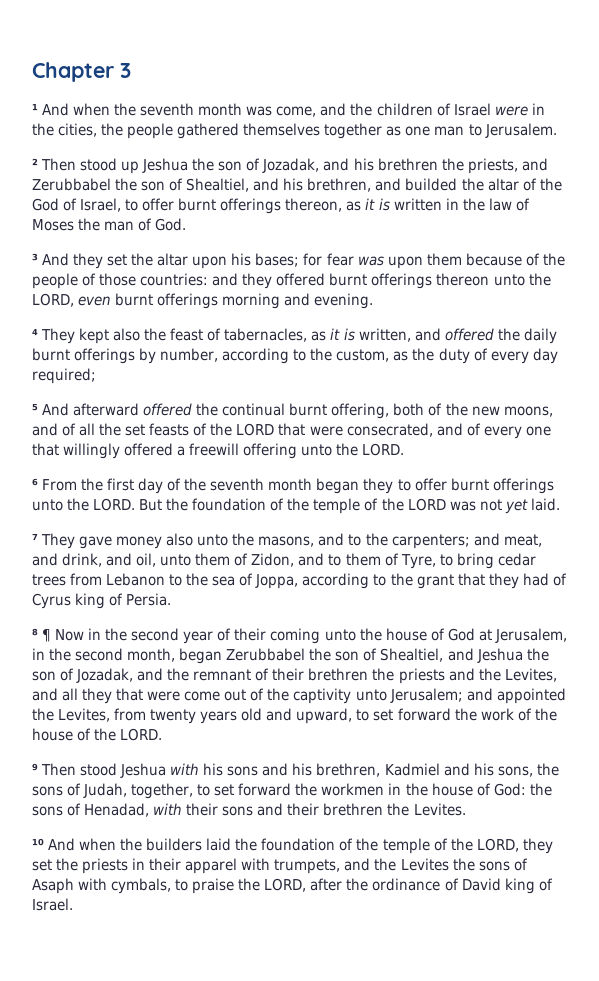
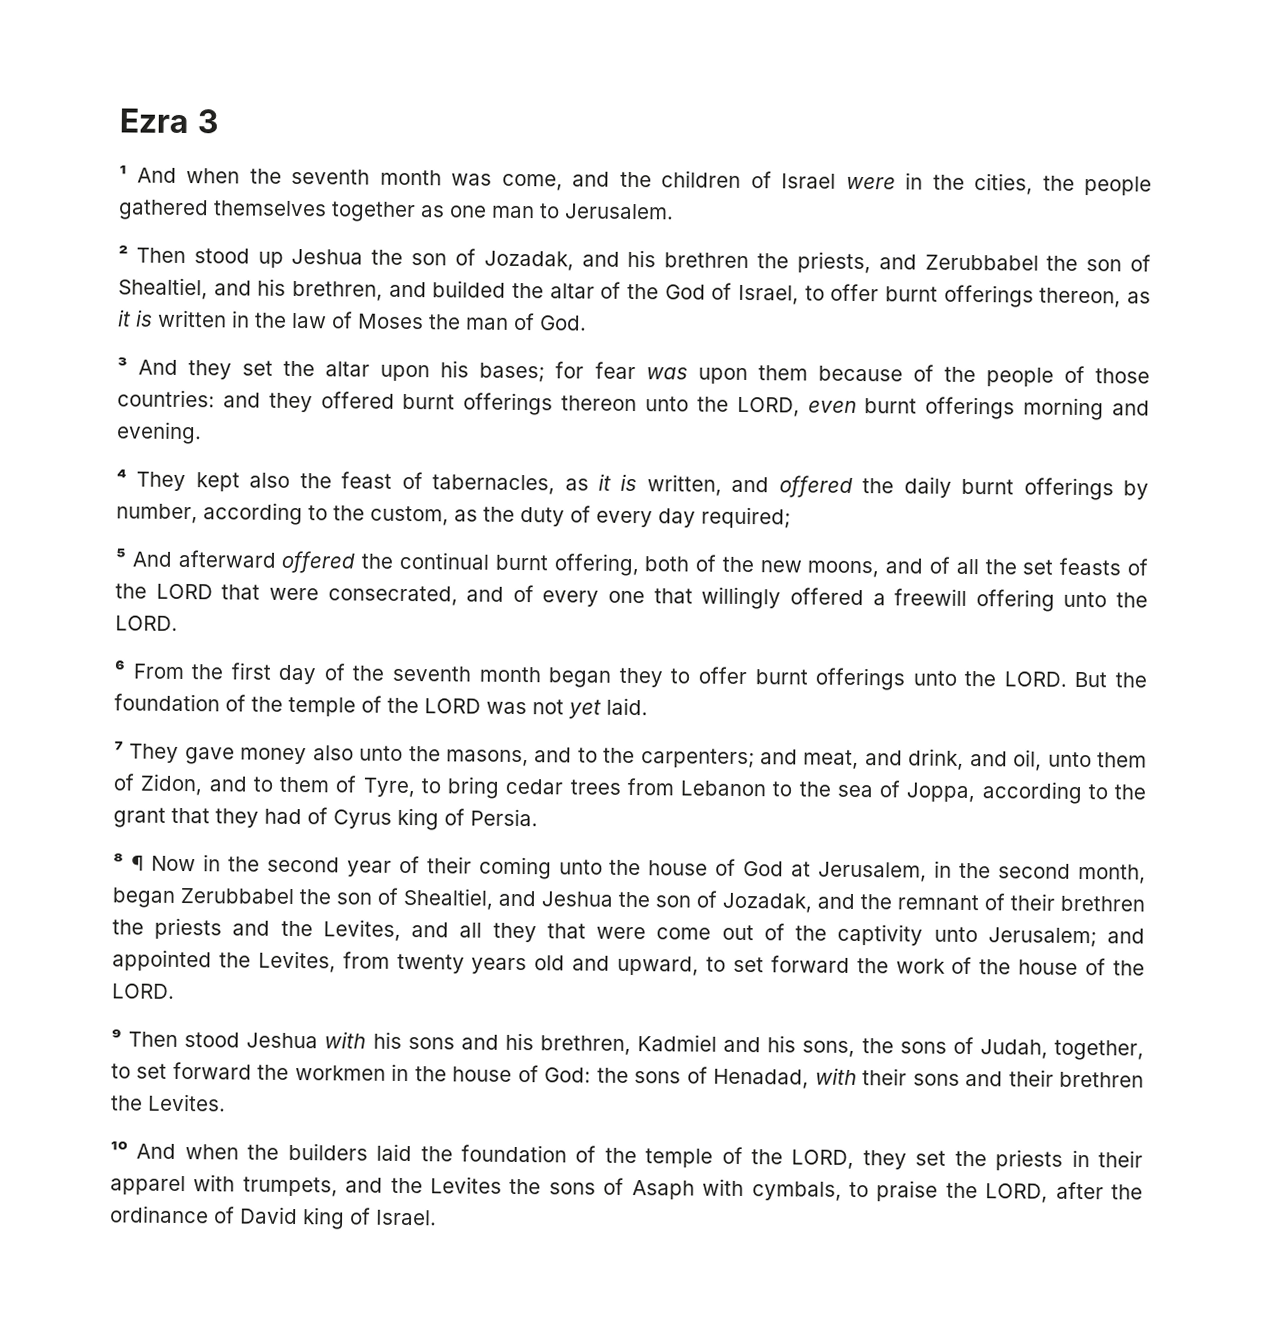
- Chapter 3
+ Ezra 3

